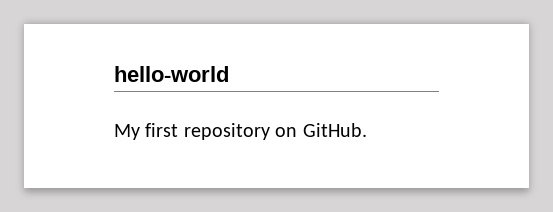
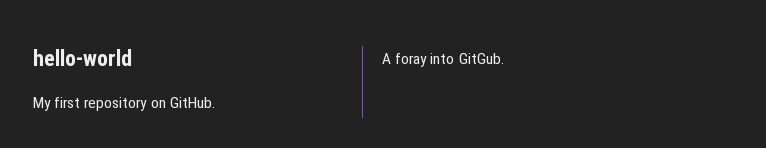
+ A foray into GitGub.

